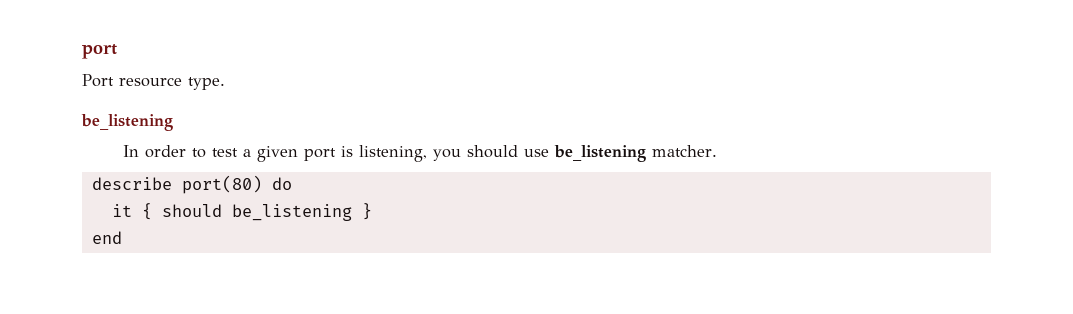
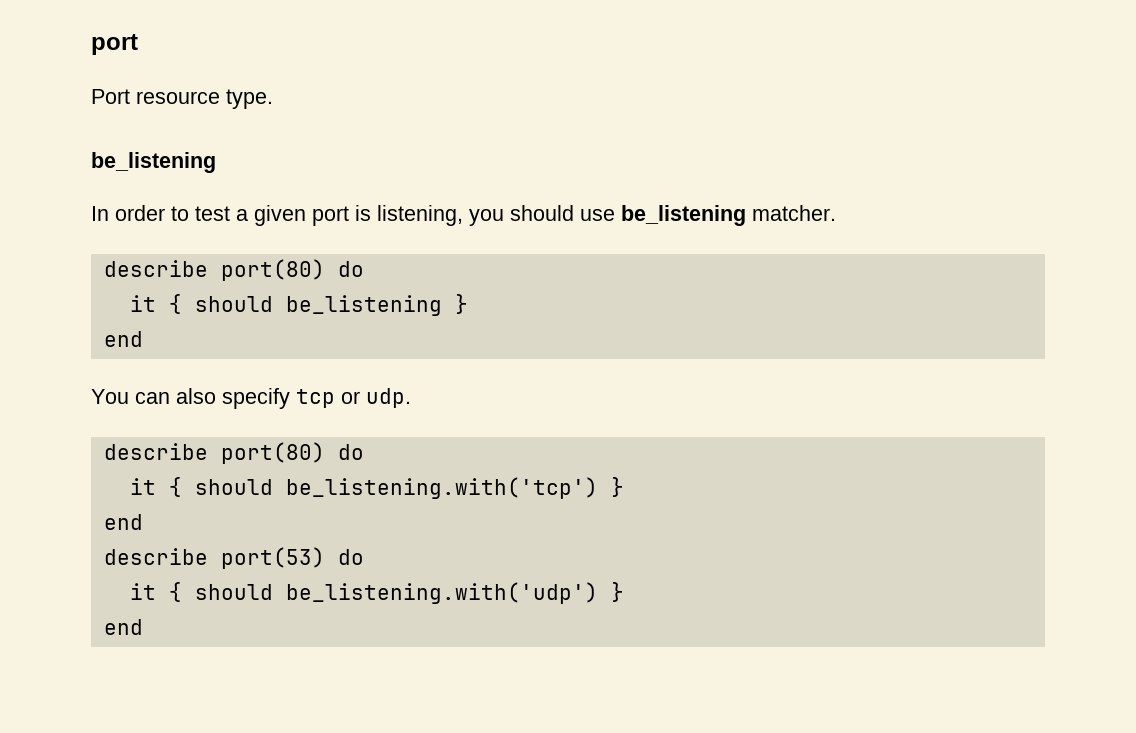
+ You can also specify tcp or udp.
+ describe port(80) do
+ it { should be_listening.with('tcp') }
+ end
+ describe port(53) do
+ it { should be_listening.with('udp') }
+ end

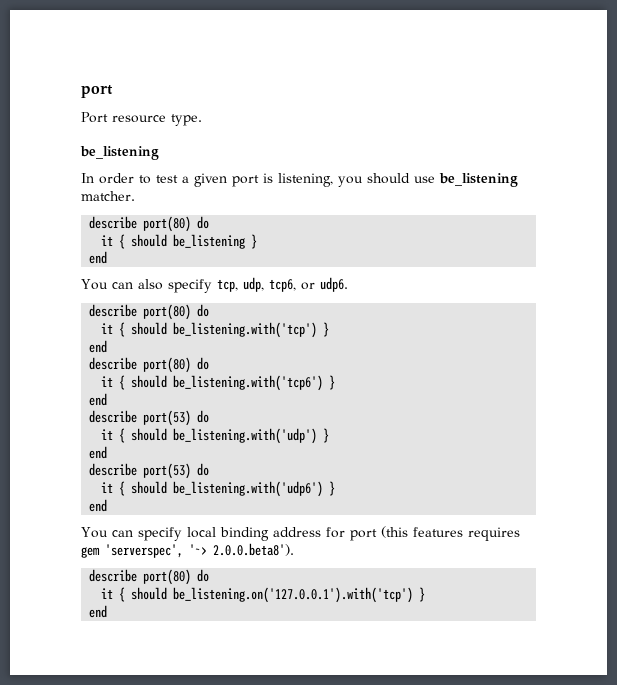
- You can also specify tcp or udp.
+ You can also specify tcp, udp, tcp6, or udp6.
  it { should be_listening.with('tcp') }
+ end
+ describe port(80) do
+ it { should be_listening.with('tcp6') }
  it { should be_listening.with('udp') }
+ end
+ describe port(53) do
+ it { should be_listening.with('udp6') }
+ end
+ You can specify local binding address for port (this features requires gem 'serverspec', '~> 2.0.0.beta8').
+ describe port(80) do
+ it { should be_listening.on('127.0.0.1').with('tcp') }

